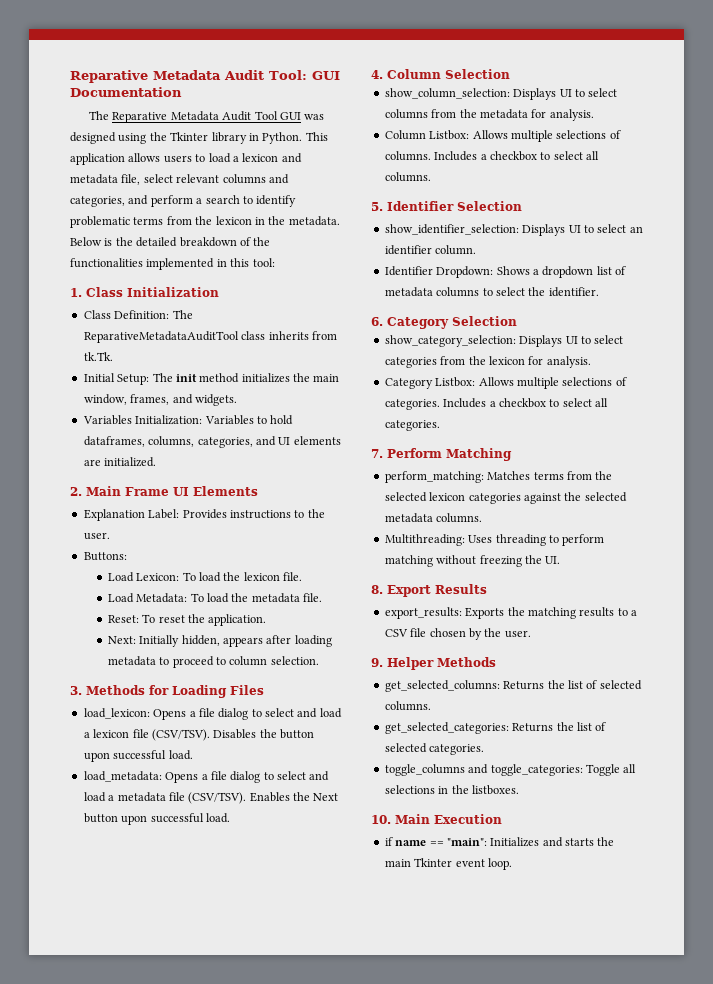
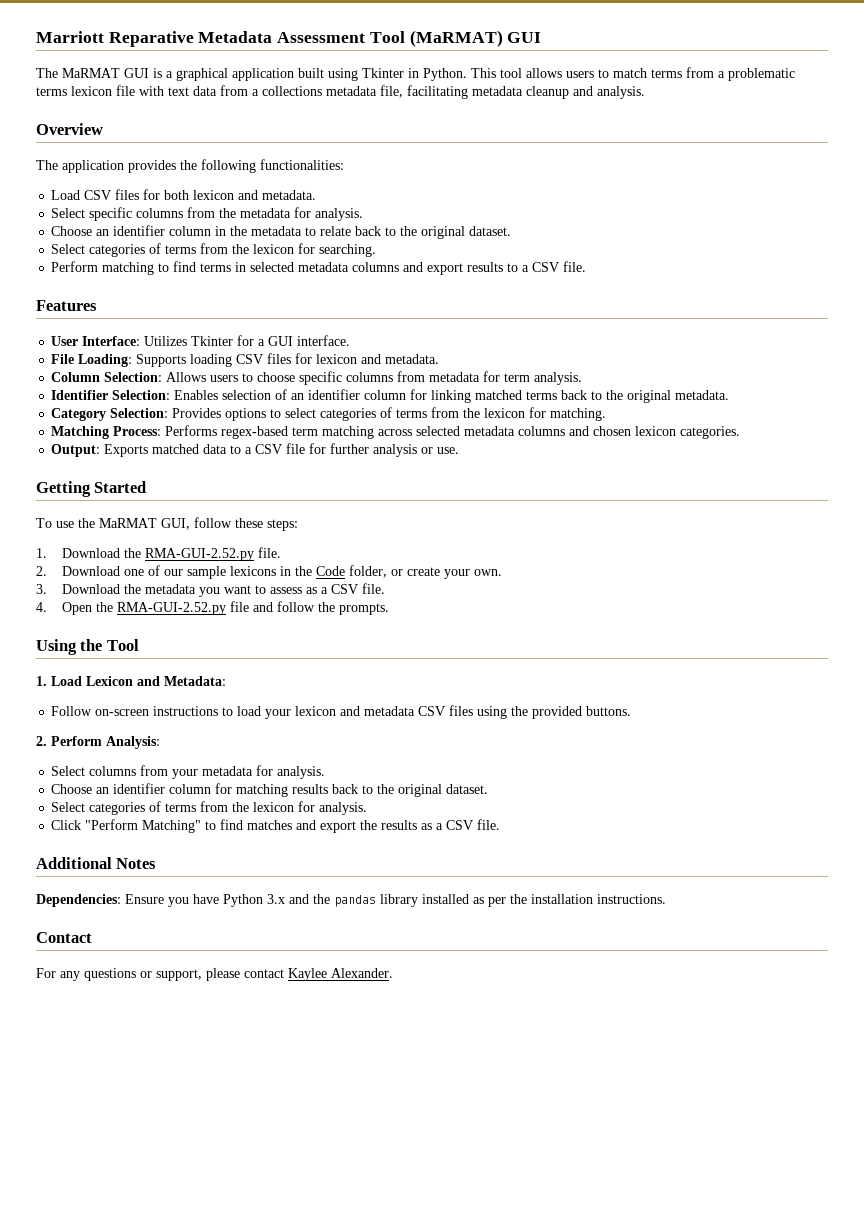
- Reparative Metadata Audit Tool: GUI Documentation
- The Reparative Metadata Audit Tool GUI was designed using the Tkinter library in Python.
+ Marriott Reparative Metadata Assessment Tool (MaRMAT) GUI
+ The MaRMAT GUI is a graphical application built using Tkinter in Python.
- This application allows users to load a lexicon and metadata file, select relevant columns and categories, and perform a search to identify problematic terms from the lexicon in the metadata. Below is the detailed breakdown of the functionalities implemented in this tool:
- 1. Class Initialization
- Class Definition: The ReparativeMetadataAuditTool class inherits from tk.Tk.
- Initial Setup: The init method initializes the main window, frames, and widgets.
- Variables Initialization: Variables to hold dataframes, columns, categories, and UI elements are initialized.
- 2. Main Frame UI Elements
- Explanation Label: Provides instructions to the user.
- Buttons:
- Load Lexicon: To load the lexicon file.
- Load Metadata: To load the metadata file.
- Reset: To reset the application.
- Next: Initially hidden, appears after loading metadata to proceed to column selection.
- 3. Methods for Loading Files
- load_lexicon: Opens a file dialog to select and load a lexicon file (CSV/TSV). Disables the button upon successful load.
- load_metadata: Opens a file dialog to select and load a metadata file (CSV/TSV). Enables the Next button upon successful load.
- 4. Column Selection
- show_column_selection: Displays UI to select columns from the metadata for analysis.
+ This tool allows users to match terms from a problematic terms lexicon file with text data from a collections metadata file, facilitating metadata cleanup and analysis.
+ Overview
+ The application provides the following functionalities:
+ Load CSV files for both lexicon and metadata.
+ Select specific columns from the metadata for analysis.
- Column Listbox: Allows multiple selections of columns. Includes a checkbox to select all columns.
- 5. Identifier Selection
- show_identifier_selection: Displays UI to select an identifier column.
- Identifier Dropdown: Shows a dropdown list of metadata columns to select the identifier.
- 6. Category Selection
- show_category_selection: Displays UI to select categories from the lexicon for analysis.
+ Choose an identifier column in the metadata to relate back to the original dataset.
+ Select categories of terms from the lexicon for searching.
+ Perform matching to find terms in selected metadata columns and export results to a CSV file.
+ Features
+ User Interface: Utilizes Tkinter for a GUI interface.
+ File Loading: Supports loading CSV files for lexicon and metadata.
+ Column Selection: Allows users to choose specific columns from metadata for term analysis.
+ Identifier Selection: Enables selection of an identifier column for linking matched terms back to the original metadata.
+ Category Selection: Provides options to select categories of terms from the lexicon for matching.
+ Matching Process: Performs regex-based term matching across selected metadata columns and chosen lexicon categories.
+ Output: Exports matched data to a CSV file for further analysis or use.
+ Getting Started
+ To use the MaRMAT GUI, follow these steps:
+ 1. Download the RMA-GUI-2.52.py file.
+ 2. Download one of our sample lexicons in the Code folder, or create your own.
+ 3. Download the metadata you want to assess as a CSV file.
+ 4. Open the RMA-GUI-2.52.py file and follow the prompts.
+ Using the Tool
+ 1. Load Lexicon and Metadata:
+ Follow on-screen instructions to load your lexicon and metadata CSV files using the provided buttons.
+ 2. Perform Analysis:
+ Select columns from your metadata for analysis.
+ Choose an identifier column for matching results back to the original dataset.
+ Select categories of terms from the lexicon for analysis.
- Category Listbox: Allows multiple selections of categories. Includes a checkbox to select all categories.
- 7. Perform Matching
- perform_matching: Matches terms from the selected lexicon categories against the selected metadata columns.
- Multithreading: Uses threading to perform matching without freezing the UI.
- 8. Export Results
- export_results: Exports the matching results to a CSV file chosen by the user.
- 9. Helper Methods
- get_selected_columns: Returns the list of selected columns.
- get_selected_categories: Returns the list of selected categories.
- toggle_columns and toggle_categories: Toggle all selections in the listboxes.
- 10. Main Execution
- if name == "main": Initializes and starts the main Tkinter event loop.
+ Click "Perform Matching" to find matches and export the results as a CSV file.
+ Additional Notes
+ Dependencies: Ensure you have Python 3.x and the pandas library installed as per the installation instructions.
+ Contact
+ For any questions or support, please contact Kaylee Alexander.

